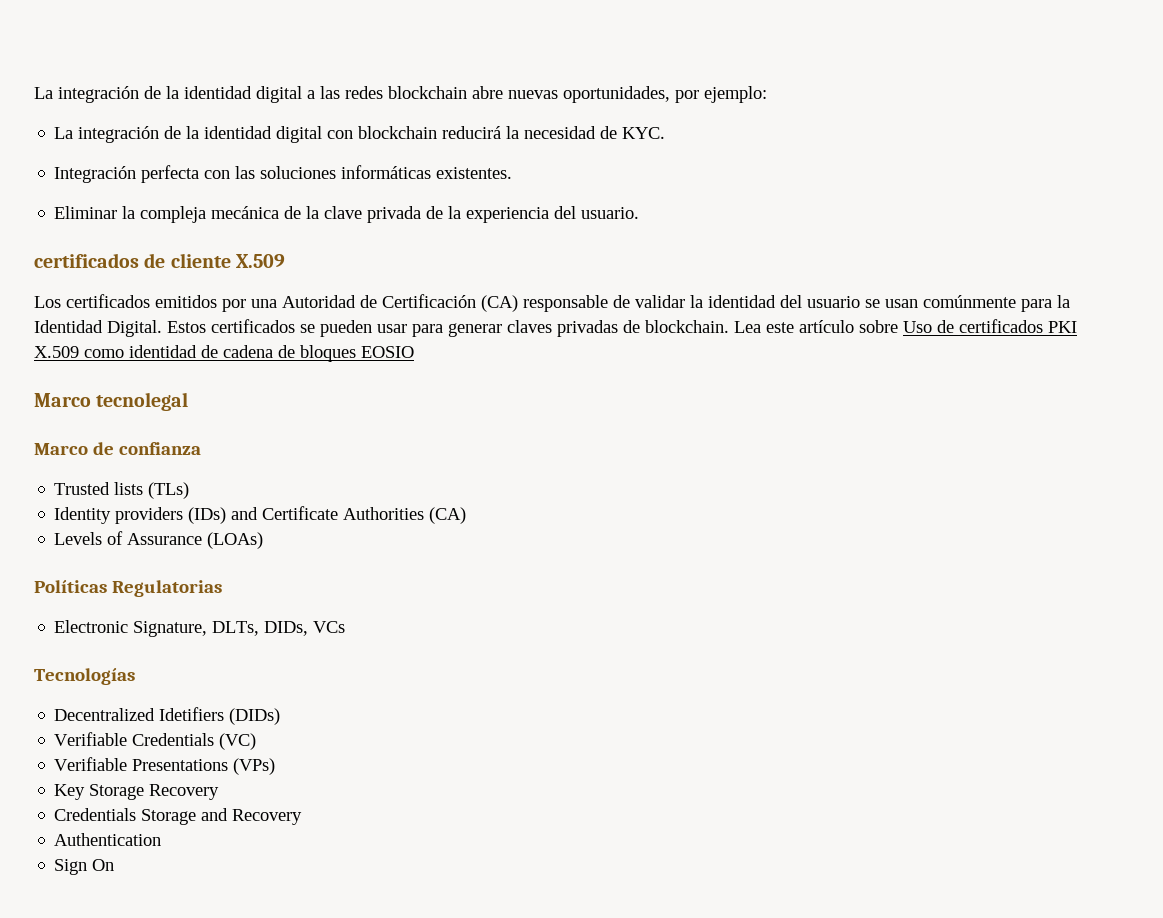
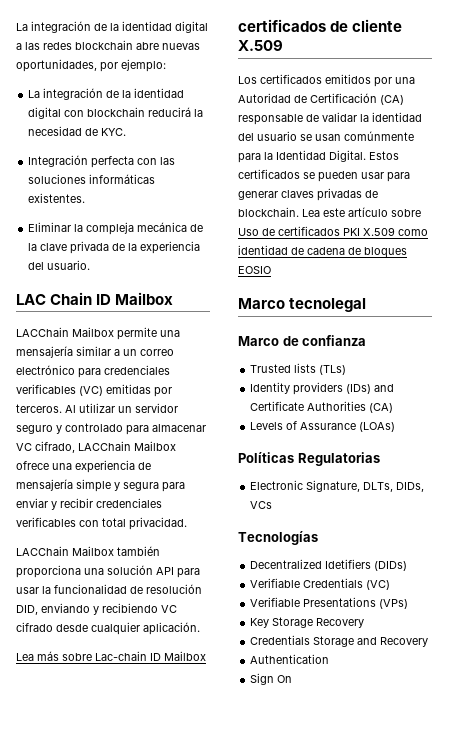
+ LAC Chain ID Mailbox
+ LACChain Mailbox permite una mensajería similar a un correo electrónico para credenciales verificables (VC) emitidas por terceros. Al utilizar un servidor seguro y controlado para almacenar VC cifrado, LACChain Mailbox ofrece una experiencia de mensajería simple y segura para enviar y recibir credenciales verificables con total privacidad.
+ LACChain Mailbox también proporciona una solución API para usar la funcionalidad de resolución DID, enviando y recibiendo VC cifrado desde cualquier aplicación.
+ Lea más sobre Lac-chain ID Mailbox

